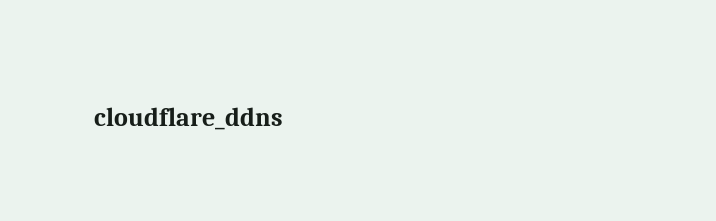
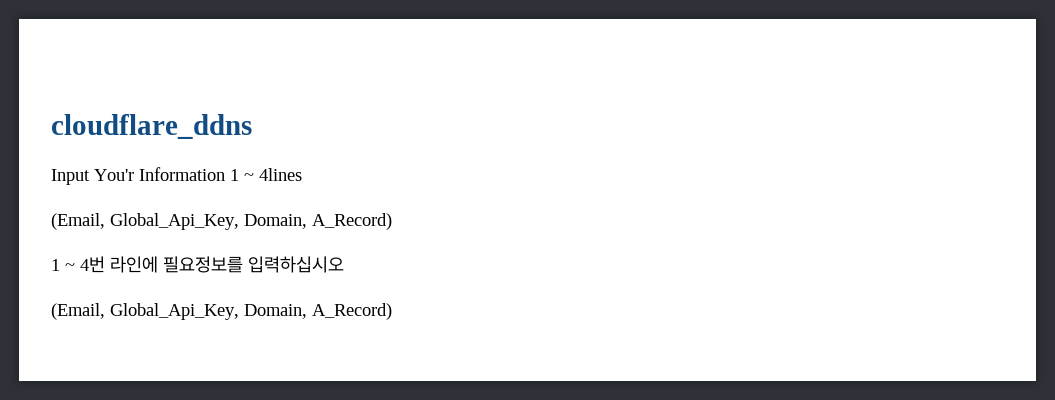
+ Input You'r Information 1 ~ 4lines
+ (Email, Global_Api_Key, Domain, A_Record)
+ 1 ~ 4번 라인에 필요정보를 입력하십시오
+ (Email, Global_Api_Key, Domain, A_Record)

